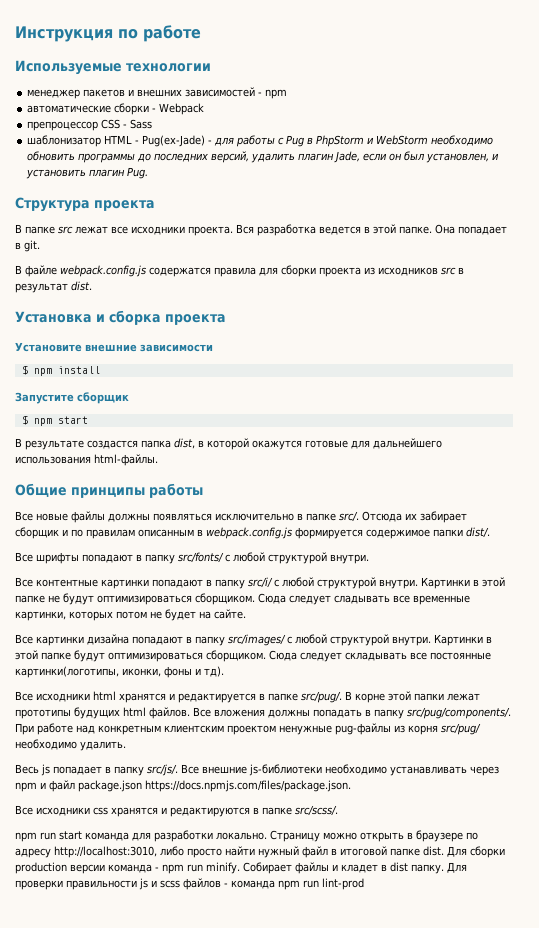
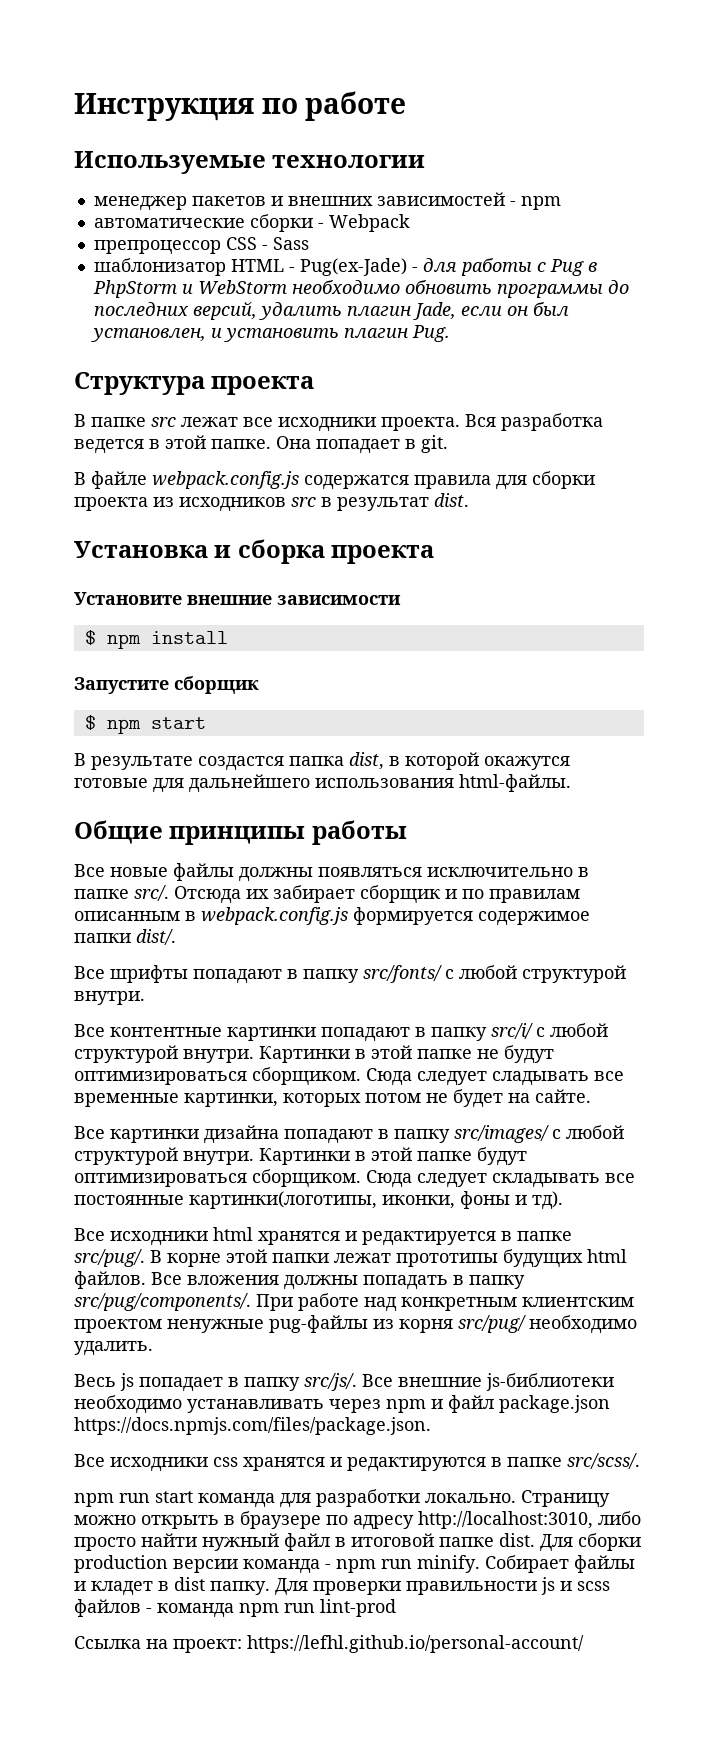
+ Ссылка на проект: https://lefhl.github.io/personal-account/

